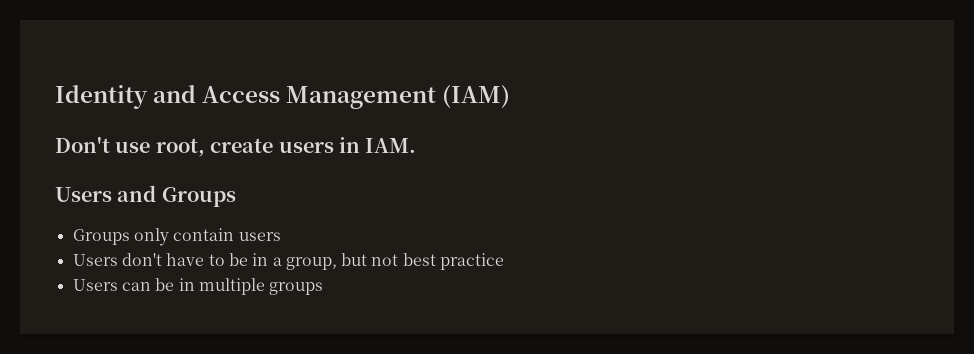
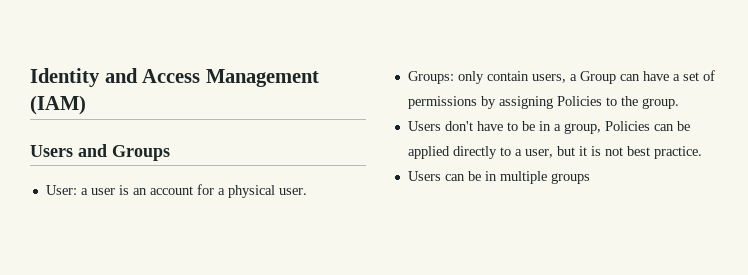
- Don't use root, create users in IAM.
  Users and Groups
- Groups only contain users
+ User: a user is an account for a physical user.
+ Groups: only contain users, a Group can have a set of permissions by assigning Policies to the group.
- Users don't have to be in a group, but not best practice
+ Users don't have to be in a group, Policies can be applied directly to a user, but it is not best practice.

